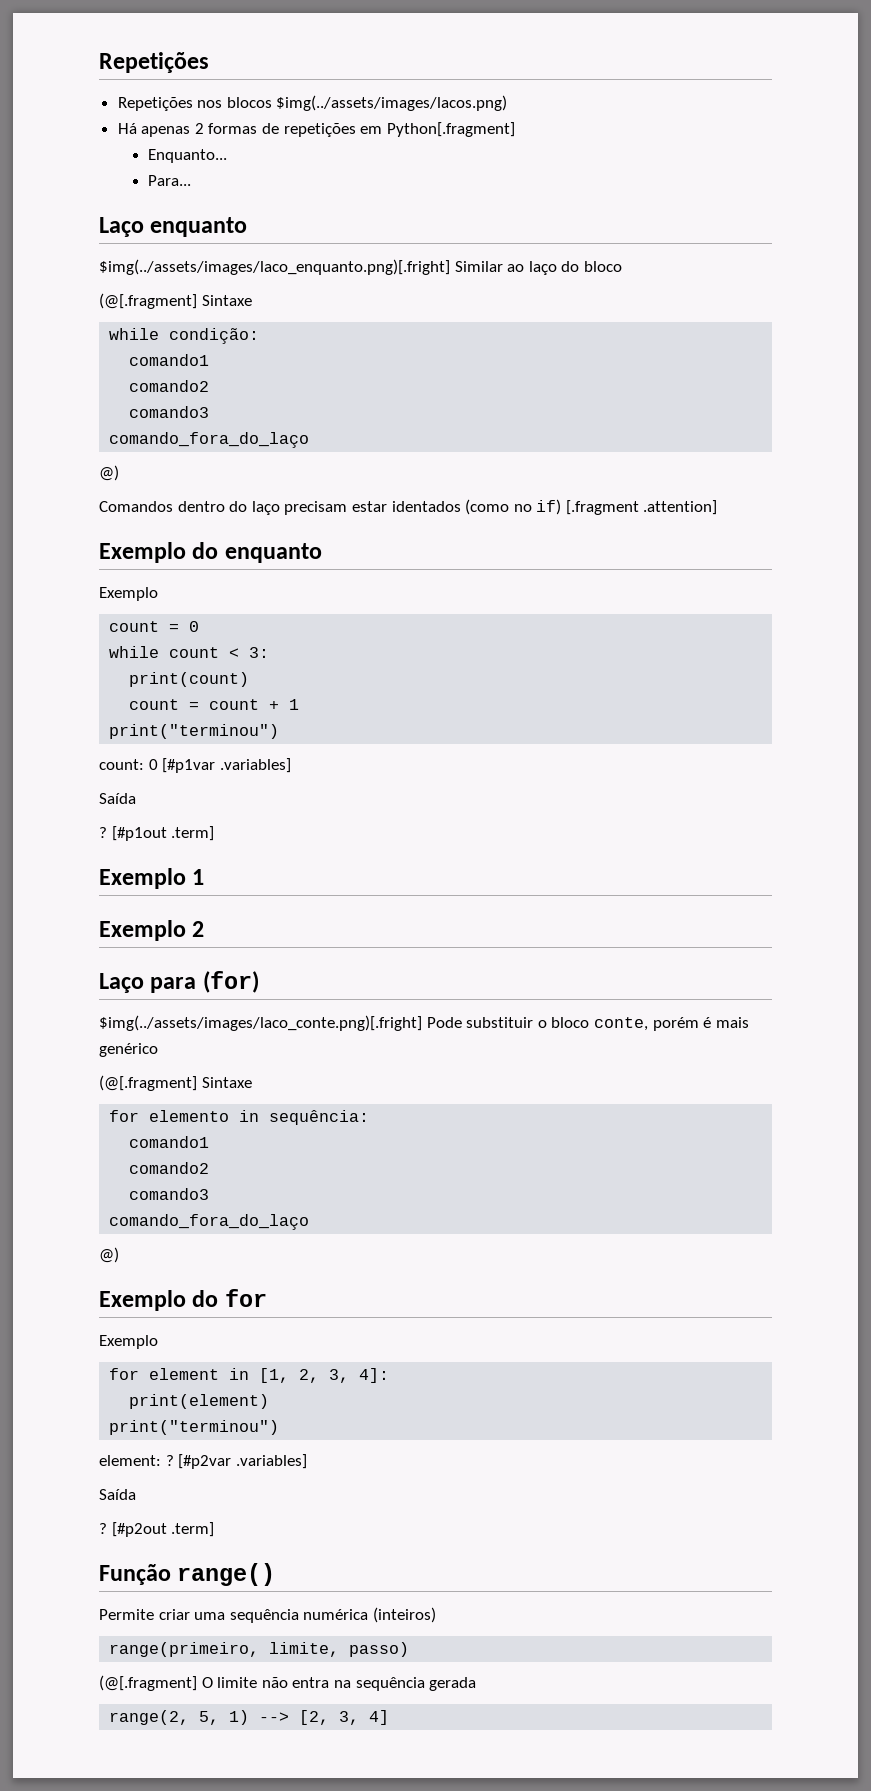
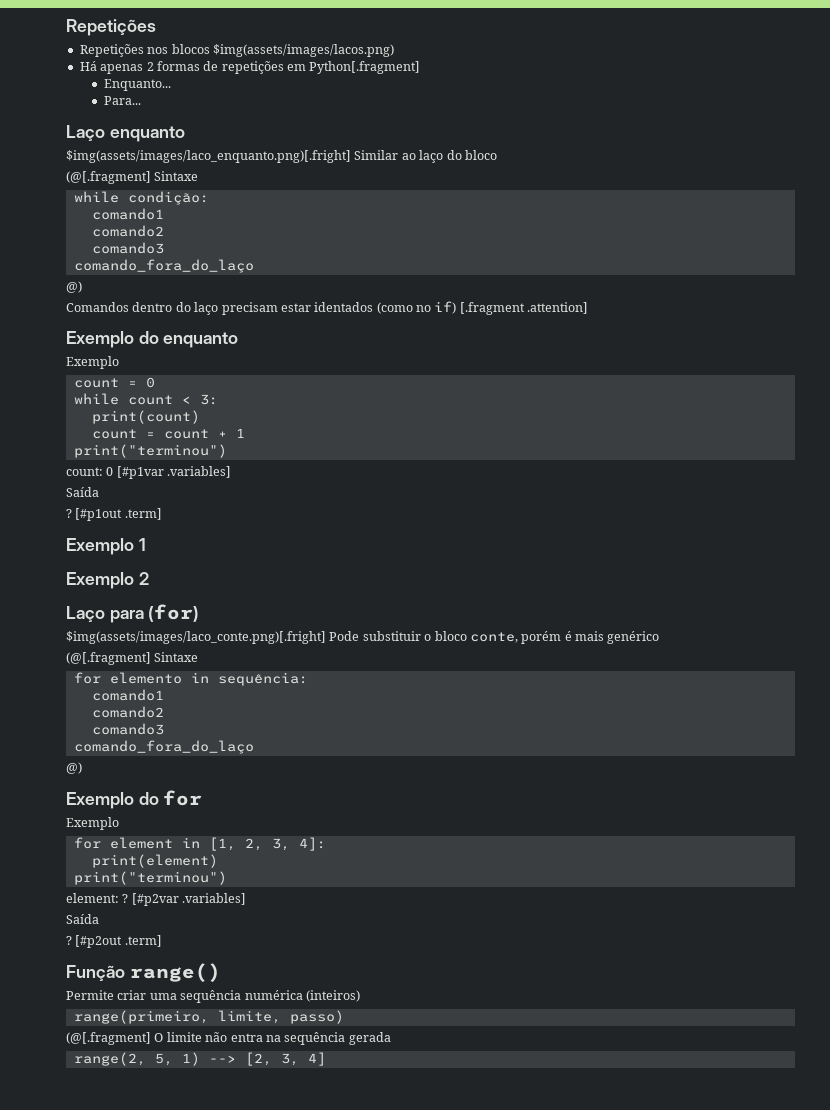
- Repetições nos blocos $img(../assets/images/lacos.png)
+ Repetições nos blocos $img(assets/images/lacos.png)
- $img(../assets/images/laco_enquanto.png)[.fright] Similar ao laço do bloco
+ $img(assets/images/laco_enquanto.png)[.fright] Similar ao laço do bloco
- $img(../assets/images/laco_conte.png)[.fright] Pode substituir o bloco conte, porém é mais genérico
+ $img(assets/images/laco_conte.png)[.fright] Pode substituir o bloco conte, porém é mais genérico

